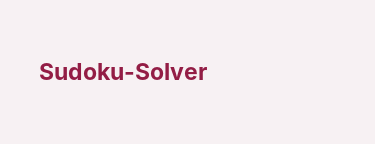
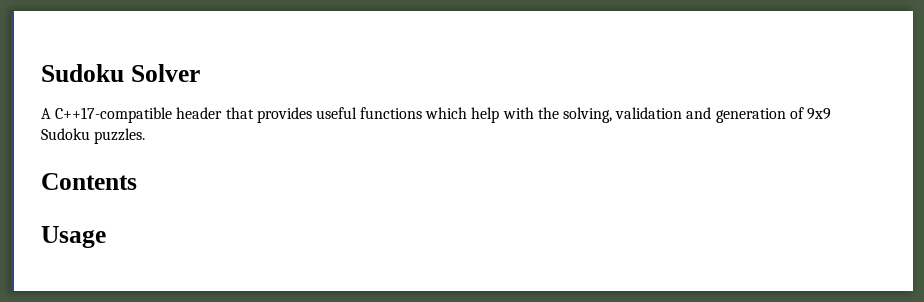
- Sudoku-Solver
+ Sudoku Solver
+ A C++17-compatible header that provides useful functions which help with the solving, validation and generation of 9x9 Sudoku puzzles.
+ Contents
+ Usage

